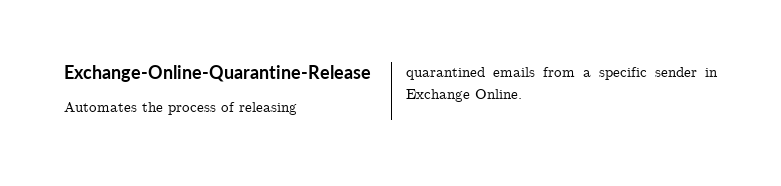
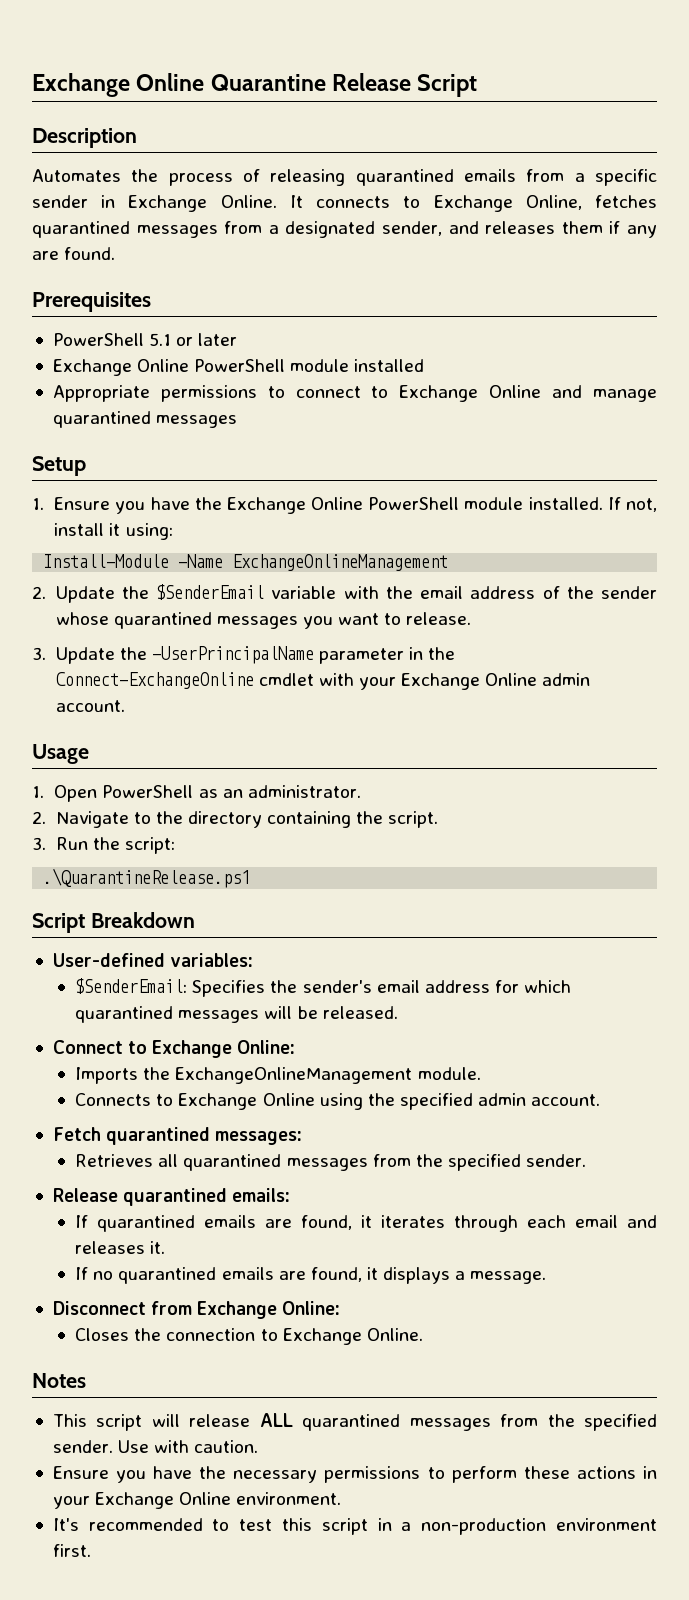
- Exchange-Online-Quarantine-Release
+ Exchange Online Quarantine Release Script
+ Description
+ It connects to Exchange Online, fetches quarantined messages from a designated sender, and releases them if any are found.
+ Prerequisites
+ PowerShell 5.1 or later
+ Exchange Online PowerShell module installed
+ Appropriate permissions to connect to Exchange Online and manage quarantined messages
+ Setup
+ 1. Ensure you have the Exchange Online PowerShell module installed. If not, install it using:
+ Install-Module -Name ExchangeOnlineManagement
+ 2. Update the $SenderEmail variable with the email address of the sender whose quarantined messages you want to release.
+ 3. Update the -UserPrincipalName parameter in the Connect-ExchangeOnline cmdlet with your Exchange Online admin account.
+ Usage
+ 1. Open PowerShell as an administrator.
+ 2. Navigate to the directory containing the script.
+ 3. Run the script:
+ .\QuarantineRelease.ps1
+ Script Breakdown
+ User-defined variables:
+ $SenderEmail: Specifies the sender's email address for which quarantined messages will be released.
+ Connect to Exchange Online:
+ Imports the ExchangeOnlineManagement module.
+ Connects to Exchange Online using the specified admin account.
+ Fetch quarantined messages:
+ Retrieves all quarantined messages from the specified sender.
+ Release quarantined emails:
+ If quarantined emails are found, it iterates through each email and releases it.
+ If no quarantined emails are found, it displays a message.
+ Disconnect from Exchange Online:
+ Closes the connection to Exchange Online.
+ Notes
+ This script will release ALL quarantined messages from the specified sender. Use with caution.
+ Ensure you have the necessary permissions to perform these actions in your Exchange Online environment.
+ It's recommended to test this script in a non-production environment first.

